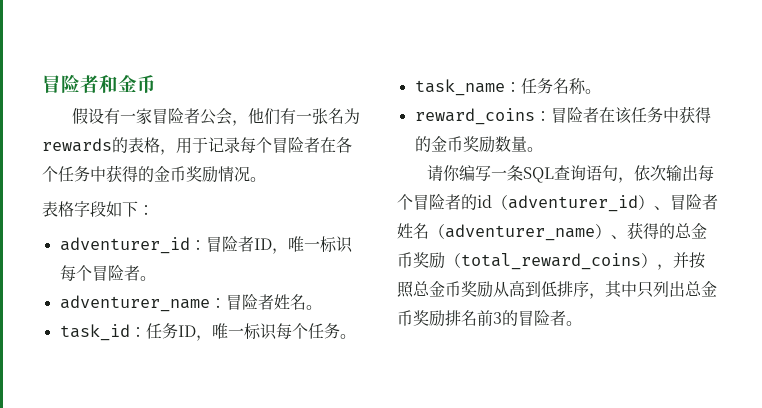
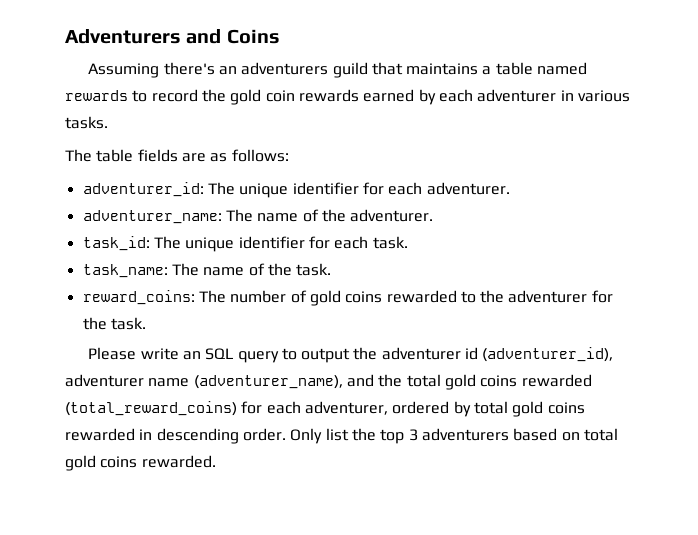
- 冒险者和金币
- 假设有一家冒险者公会，他们有一张名为rewards的表格，用于记录每个冒险者在各个任务中获得的金币奖励情况。
- 表格字段如下：
- adventurer_id：冒险者ID，唯一标识每个冒险者。
- adventurer_name：冒险者姓名。
- task_id：任务ID，唯一标识每个任务。
- task_name：任务名称。
- reward_coins：冒险者在该任务中获得的金币奖励数量。
- 请你编写一条SQL查询语句，依次输出每个冒险者的id（adventurer_id）、冒险者姓名（adventurer_name）、获得的总金币奖励（total_reward_coins），并按照总金币奖励从高到低排序，其中只列出总金币奖励排名前3的冒险者。
+ Adventurers and Coins
+ Assuming there's an adventurers guild that maintains a table named rewards to record the gold coin rewards earned by each adventurer in various tasks.
+ The table fields are as follows:
+ adventurer_id: The unique identifier for each adventurer.
+ adventurer_name: The name of the adventurer.
+ task_id: The unique identifier for each task.
+ task_name: The name of the task.
+ reward_coins: The number of gold coins rewarded to the adventurer for the task.
+ Please write an SQL query to output the adventurer id (adventurer_id), adventurer name (adventurer_name), and the total gold coins rewarded (total_reward_coins) for each adventurer, ordered by total gold coins rewarded in descending order. Only list the top 3 adventurers based on total gold coins rewarded.

